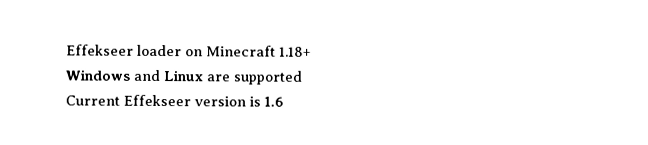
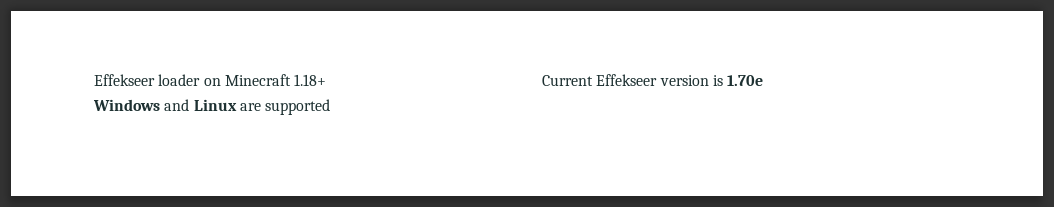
- Current Effekseer version is 1.6
+ Current Effekseer version is 1.70e

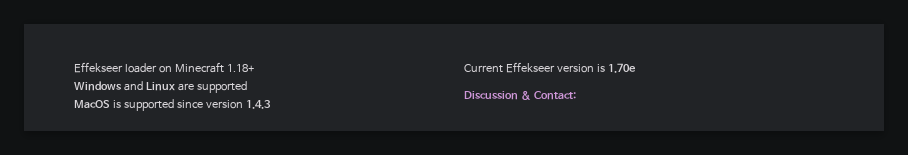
+ MacOS is supported since version 1.4.3
+ Discussion & Contact:

